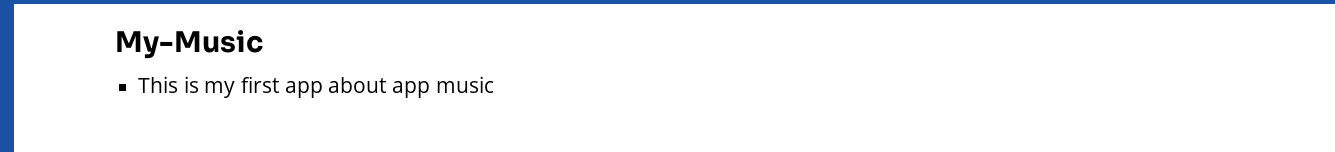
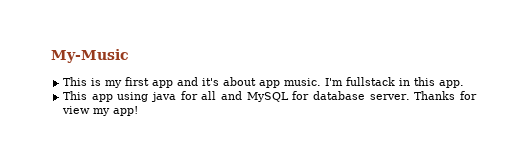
- This is my first app about app music
+ This is my first app and it's about app music. I'm fullstack in this app.
+ This app using java for all and MySQL for database server. Thanks for view my app!

